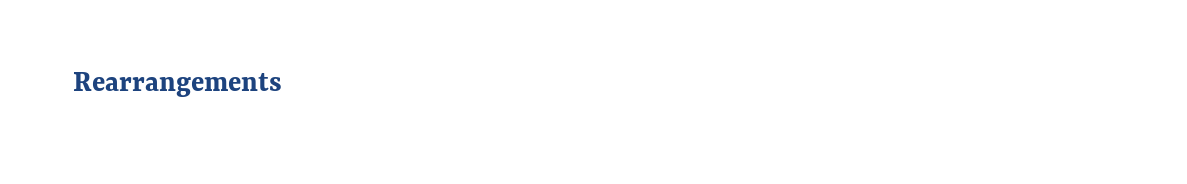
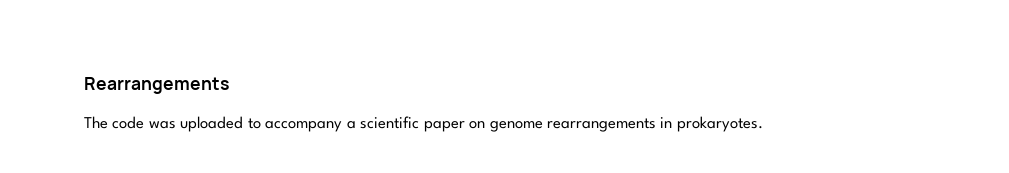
+ The code was uploaded to accompany a scientific paper on genome rearrangements in prokaryotes.

